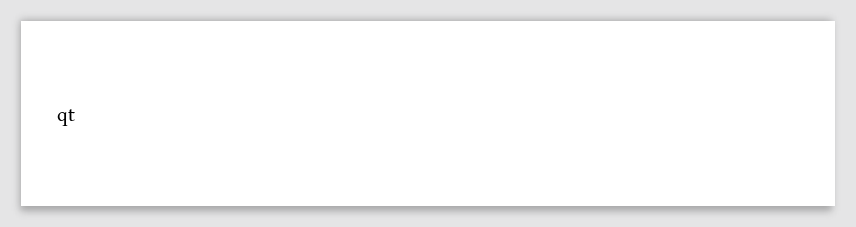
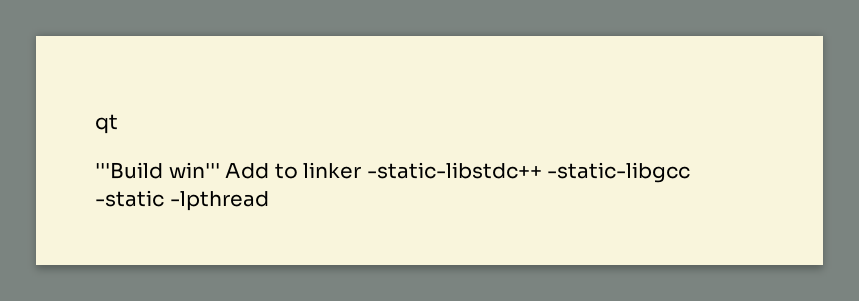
+ '''Build win''' Add to linker -static-libstdc++ -static-libgcc -static -lpthread

